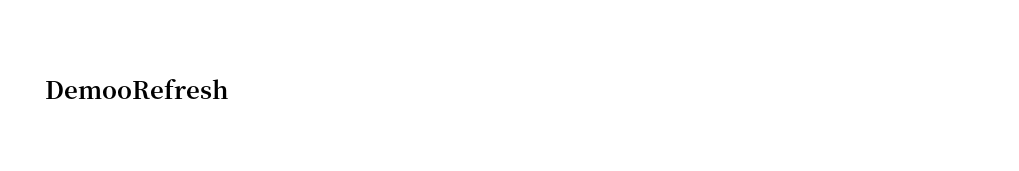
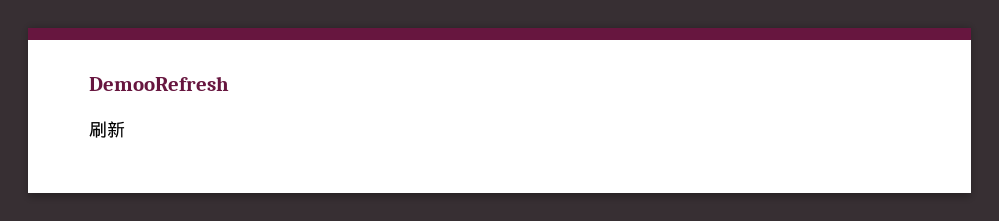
+ 刷新

